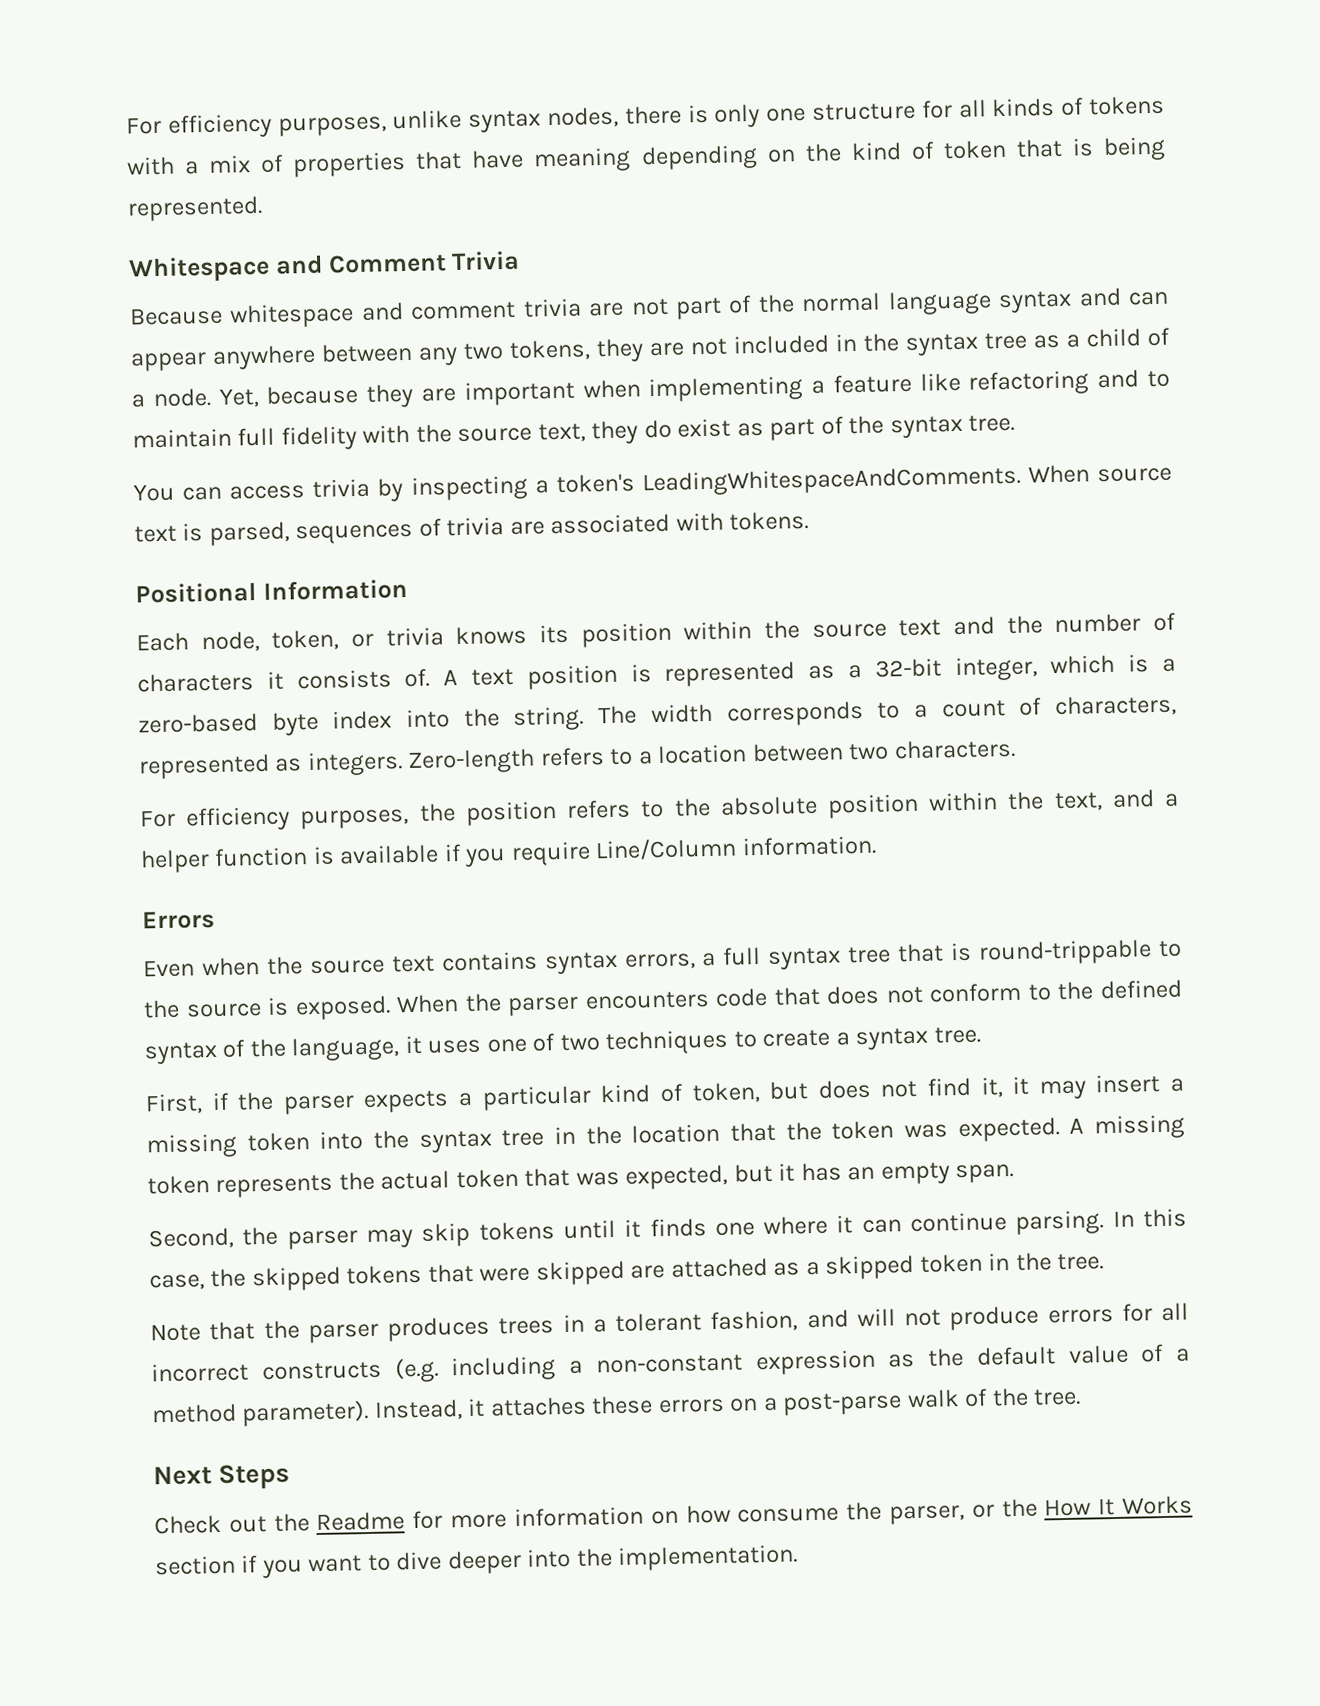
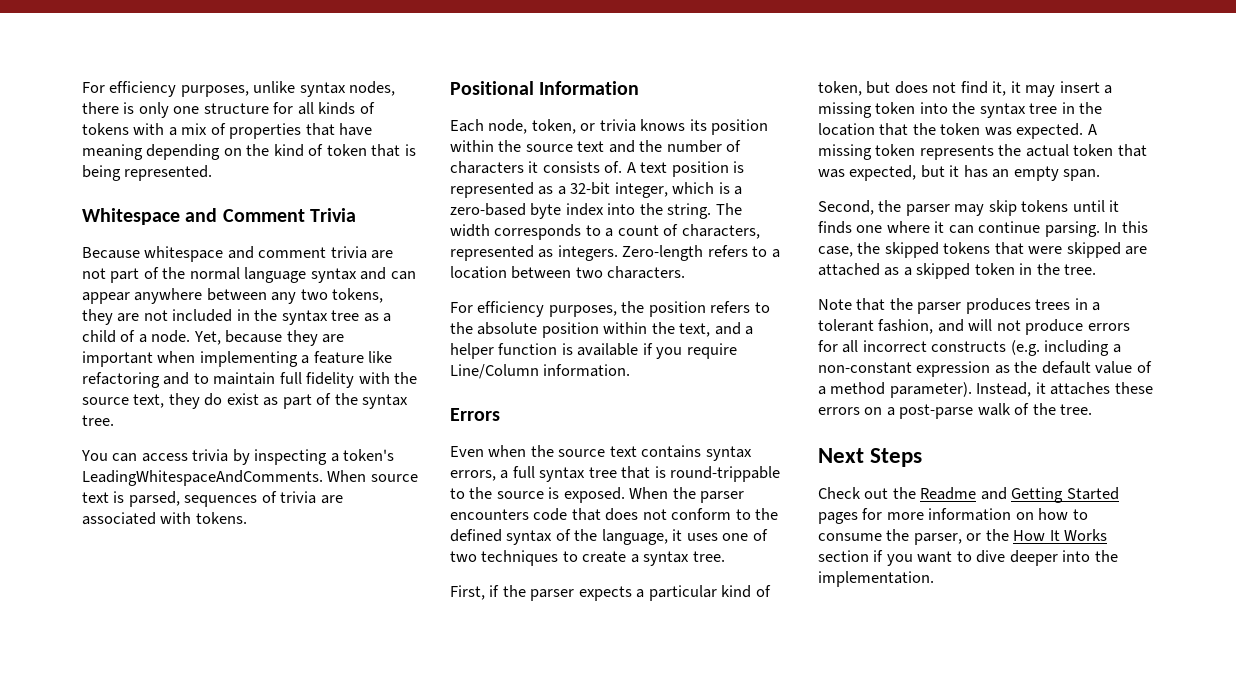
- Check out the Readme for more information on how consume the parser, or the How It Works section if you want to dive deeper into the implementation.
+ Check out the Readme and Getting Started pages for more information on how to consume the parser, or the How It Works section if you want to dive deeper into the implementation.

